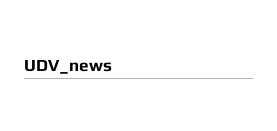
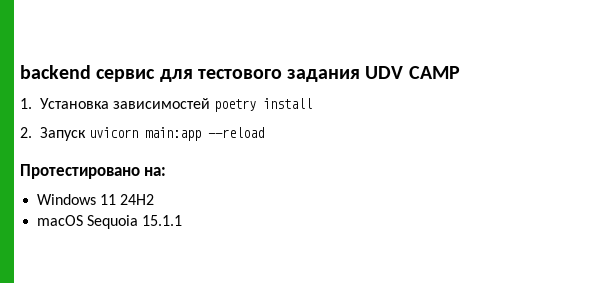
- UDV_news
+ backend сервис для тестового задания UDV CAMP
+ 1. Установка зависимостей poetry install
+ 2. Запуск uvicorn main:app --reload
+ Протестировано на:
+ Windows 11 24H2
+ macOS Sequoia 15.1.1

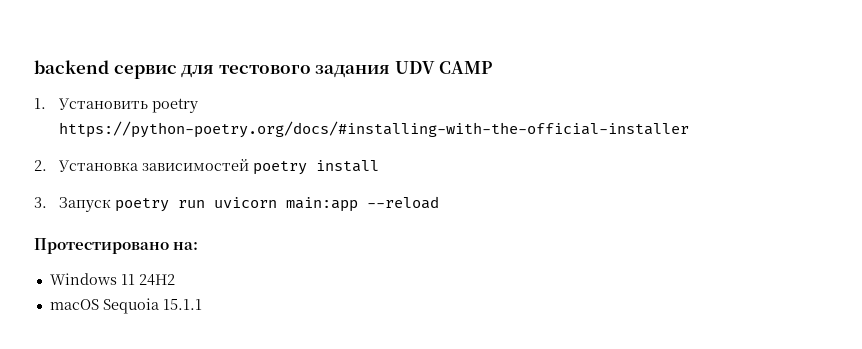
- 1. Установка зависимостей poetry install
+ 1. Установить poetry https://python-poetry.org/docs/#installing-with-the-official-installer
+ 2. Установка зависимостей poetry install
- 2. Запуск uvicorn main:app --reload
+ 3. Запуск poetry run uvicorn main:app --reload

